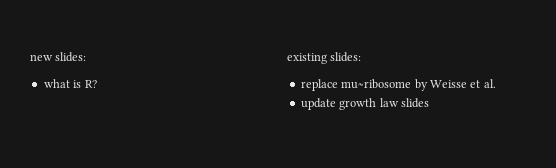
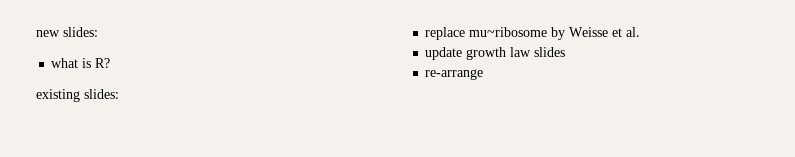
+ re-arrange

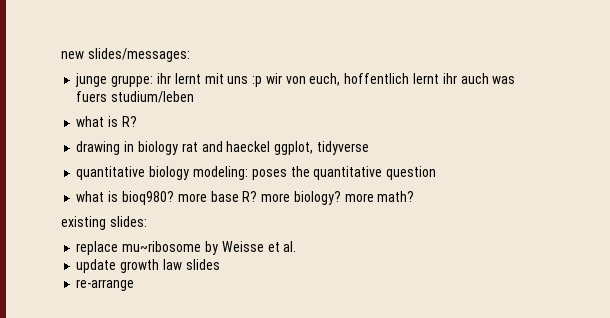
- new slides:
+ new slides/messages:
+ junge gruppe: ihr lernt mit uns :p wir von euch, hoffentlich lernt ihr auch was fuers studium/leben
  what is R?
+ drawing in biology rat and haeckel ggplot, tidyverse
+ quantitative biology modeling: poses the quantitative question
+ what is bioq980? more base R? more biology? more math?

